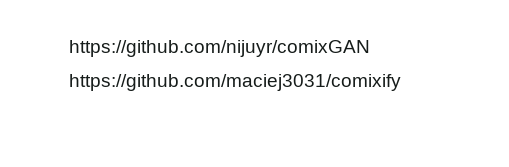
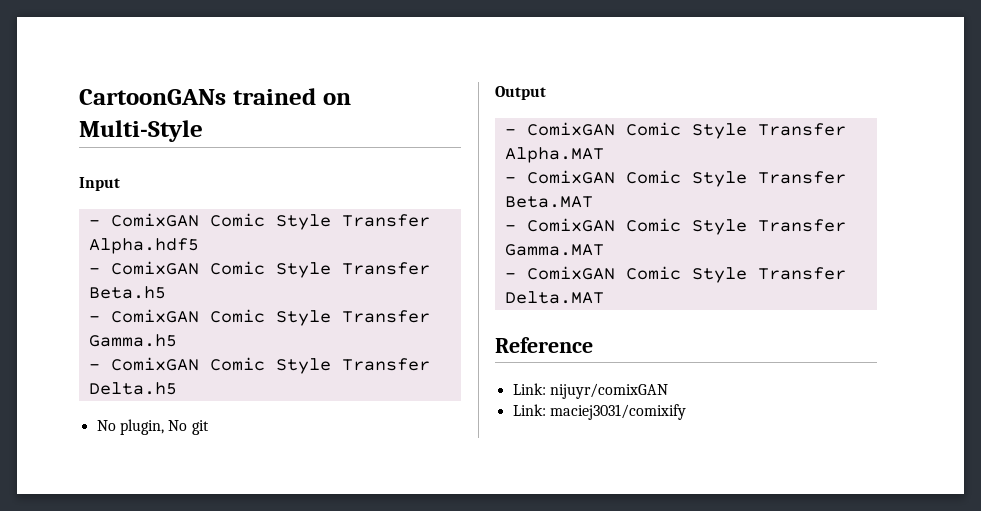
- https://github.com/nijuyr/comixGAN
- https://github.com/maciej3031/comixify
+ CartoonGANs trained on Multi-Style
+ Input
+ - ComixGAN Comic Style Transfer Alpha.hdf5
+ - ComixGAN Comic Style Transfer Beta.h5
+ - ComixGAN Comic Style Transfer Gamma.h5
+ - ComixGAN Comic Style Transfer Delta.h5
+ No plugin, No git
+ Output
+ - ComixGAN Comic Style Transfer Alpha.MAT
+ - ComixGAN Comic Style Transfer Beta.MAT
+ - ComixGAN Comic Style Transfer Gamma.MAT
+ - ComixGAN Comic Style Transfer Delta.MAT
+ Reference
+ Link: nijuyr/comixGAN
+ Link: maciej3031/comixify

